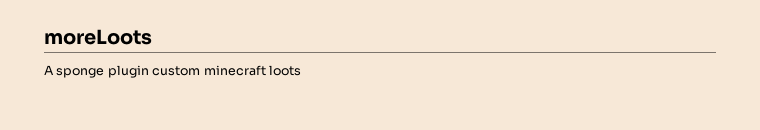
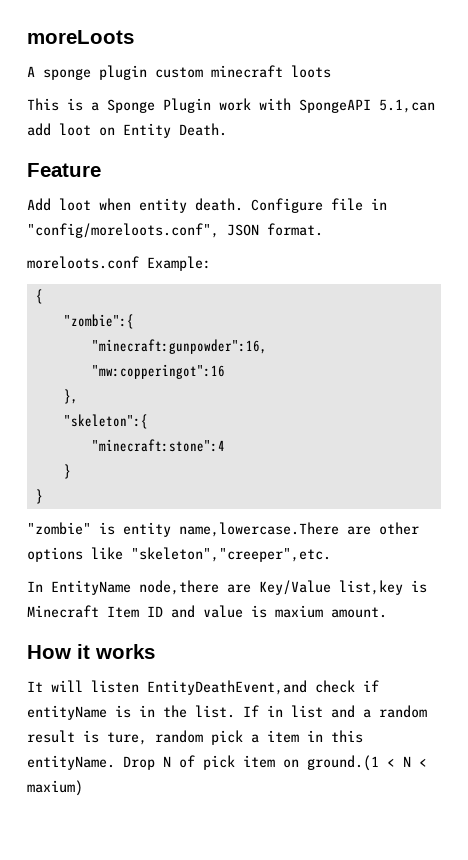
+ This is a Sponge Plugin work with SpongeAPI 5.1,can add loot on Entity Death.
+ Feature
+ Add loot when entity death. Configure file in "config/moreloots.conf", JSON format.
+ moreloots.conf Example:
+ {
+ "zombie":{
+ "minecraft:gunpowder":16,
+ "mw:copperingot":16
+ },
+ "skeleton":{
+ "minecraft:stone":4
+ }
+ }
+ "zombie" is entity name,lowercase.There are other options like "skeleton","creeper",etc.
+ In EntityName node,there are Key/Value list,key is Minecraft Item ID and value is maxium amount.
+ How it works
+ It will listen EntityDeathEvent,and check if entityName is in the list. If in list and a random result is ture, random pick a item in this entityName. Drop N of pick item on ground.(1 < N < maxium)

